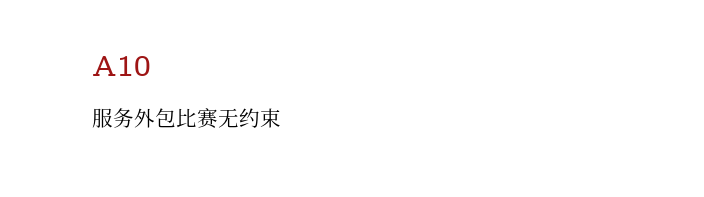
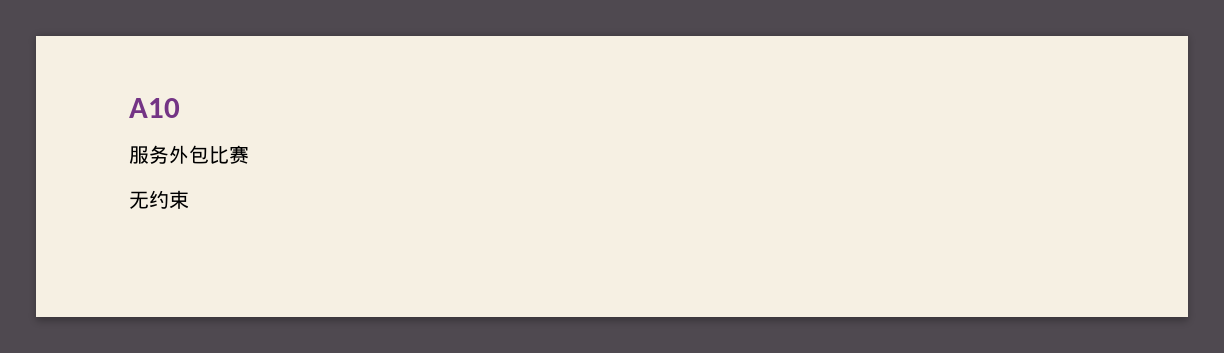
- 服务外包比赛无约束
+ 服务外包比赛
+ 无约束

